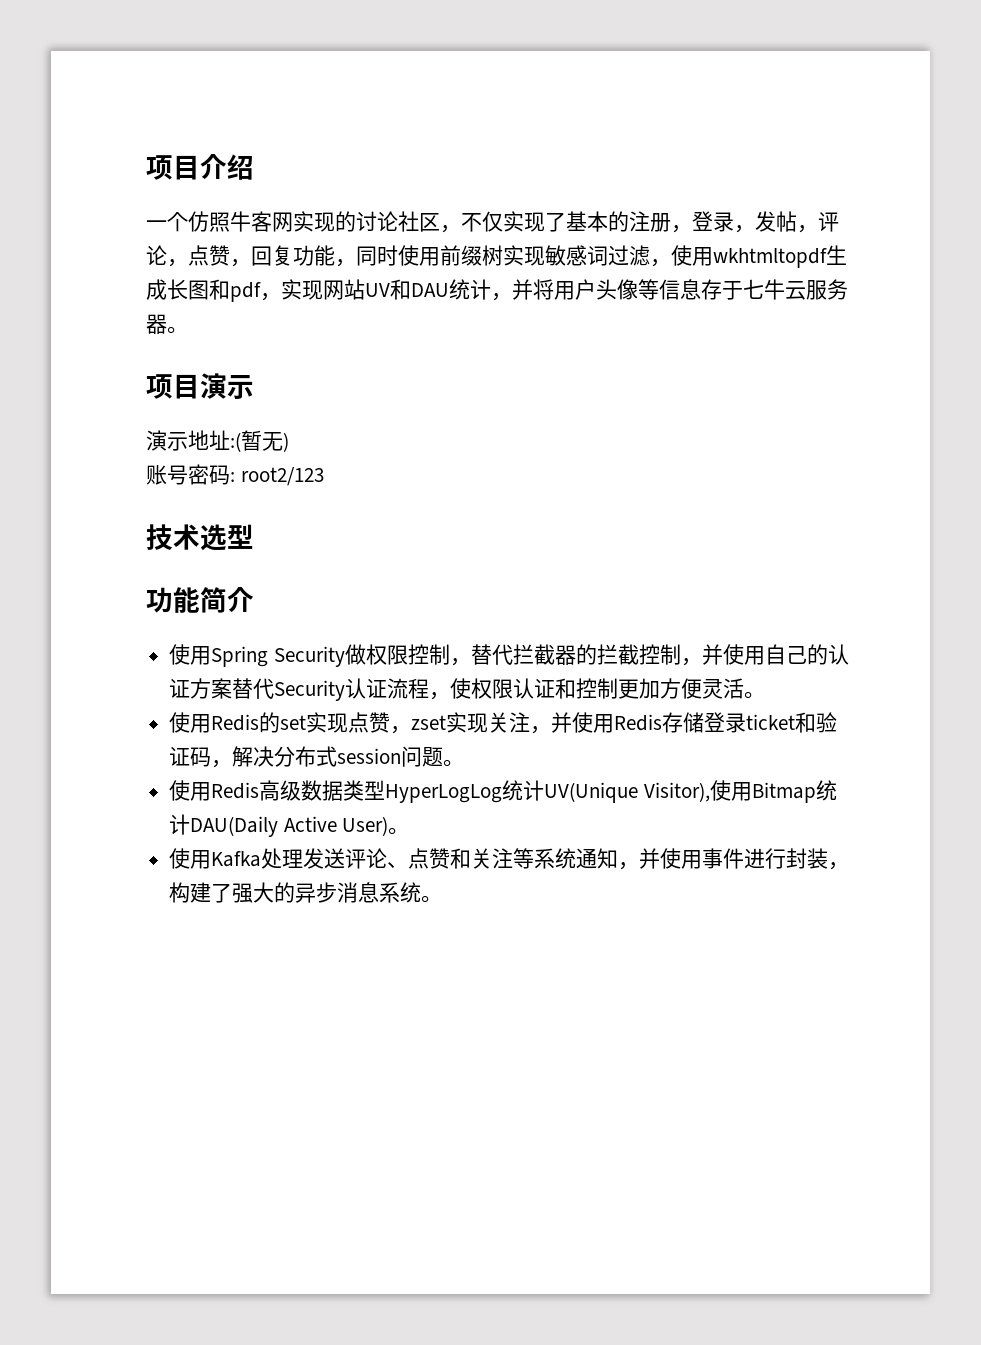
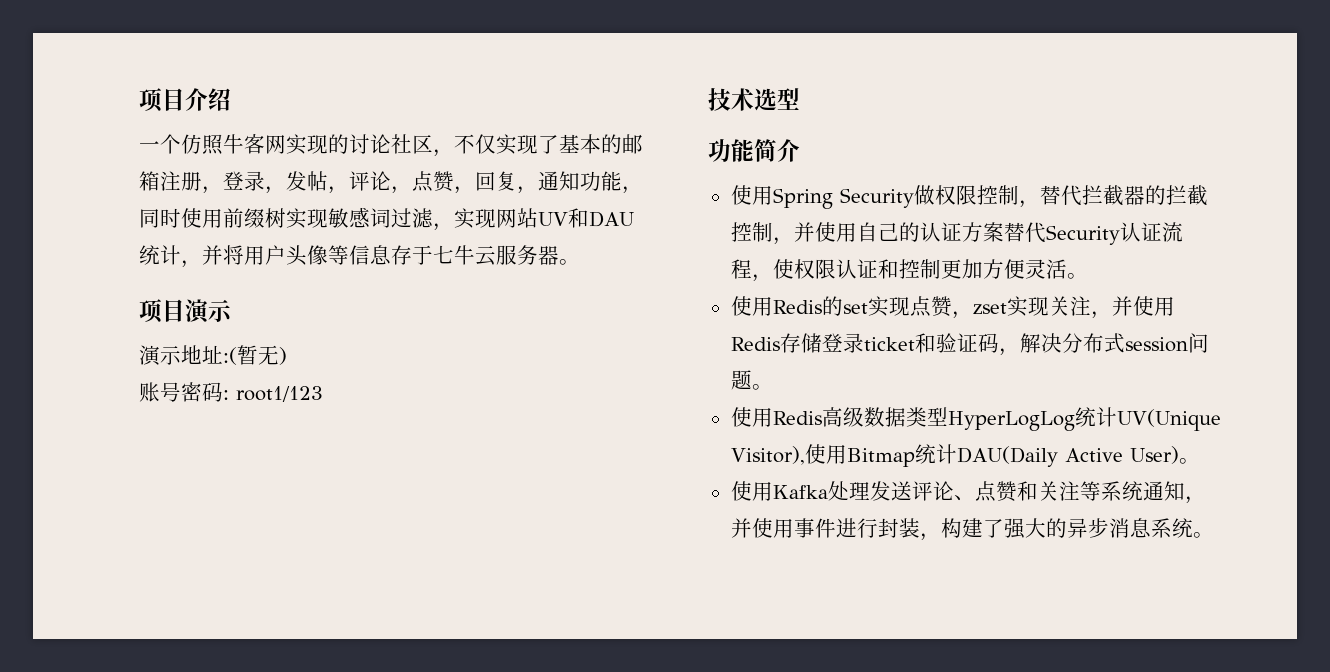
- 一个仿照牛客网实现的讨论社区，不仅实现了基本的注册，登录，发帖，评论，点赞，回复功能，同时使用前缀树实现敏感词过滤，使用wkhtmltopdf生成长图和pdf，实现网站UV和DAU统计，并将用户头像等信息存于七牛云服务器。
+ 一个仿照牛客网实现的讨论社区，不仅实现了基本的邮箱注册，登录，发帖，评论，点赞，回复，通知功能，同时使用前缀树实现敏感词过滤，实现网站UV和DAU统计，并将用户头像等信息存于七牛云服务器。
- 账号密码: root2/123
+ 账号密码: root1/123

